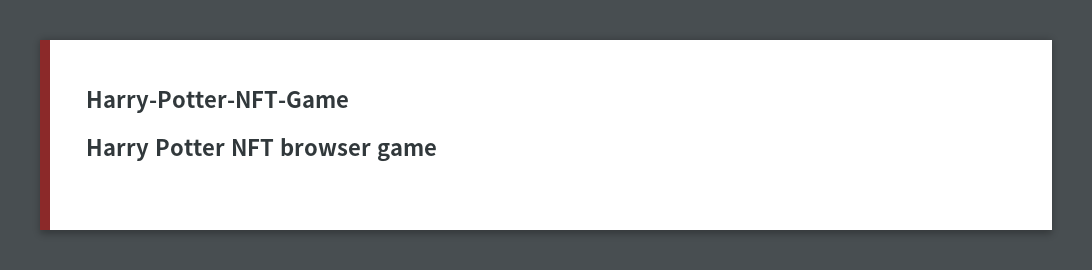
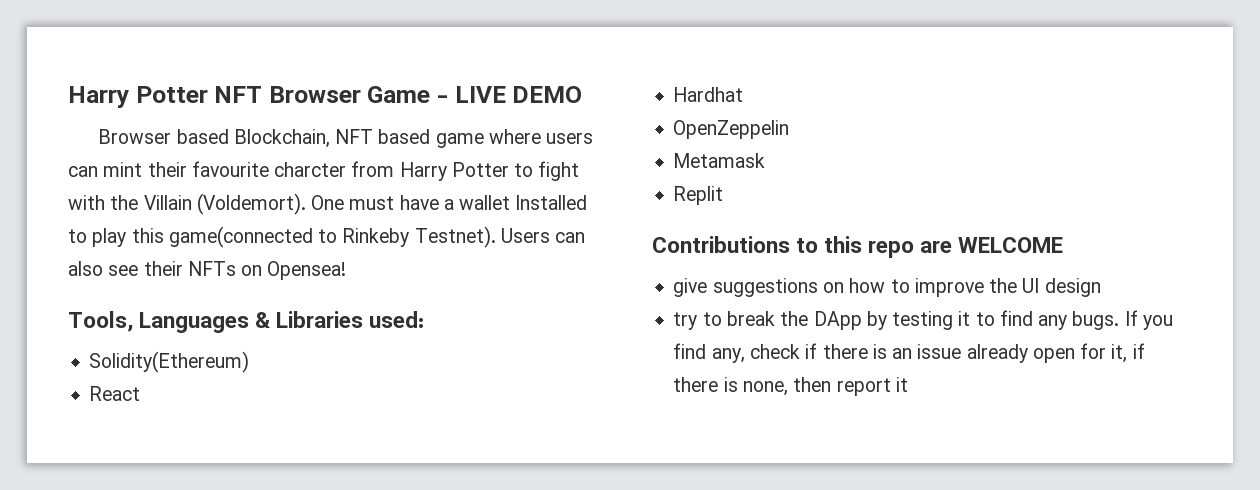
- Harry-Potter-NFT-Game
- Harry Potter NFT browser game
+ Harry Potter NFT Browser Game - LIVE DEMO
+ Browser based Blockchain, NFT based game where users can mint their favourite charcter from Harry Potter to fight with the Villain (Voldemort). One must have a wallet Installed to play this game(connected to Rinkeby Testnet). Users can also see their NFTs on Opensea!
+ Tools, Languages & Libraries used:
+ Solidity(Ethereum)
+ React
+ Hardhat
+ OpenZeppelin
+ Metamask
+ Replit
+ Contributions to this repo are WELCOME
+ give suggestions on how to improve the UI design
+ try to break the DApp by testing it to find any bugs. If you find any, check if there is an issue already open for it, if there is none, then report it

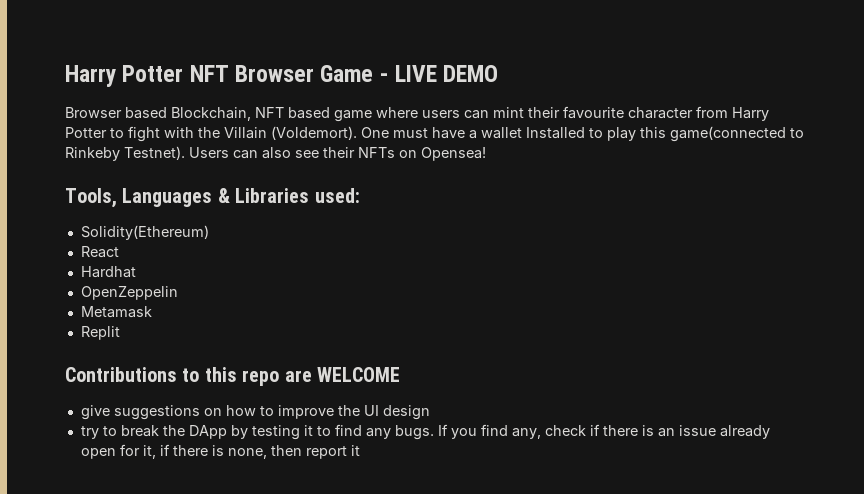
- Browser based Blockchain, NFT based game where users can mint their favourite charcter from Harry Potter to fight with the Villain (Voldemort).
+ Browser based Blockchain, NFT based game where users can mint their favourite character from Harry Potter to fight with the Villain (Voldemort).

